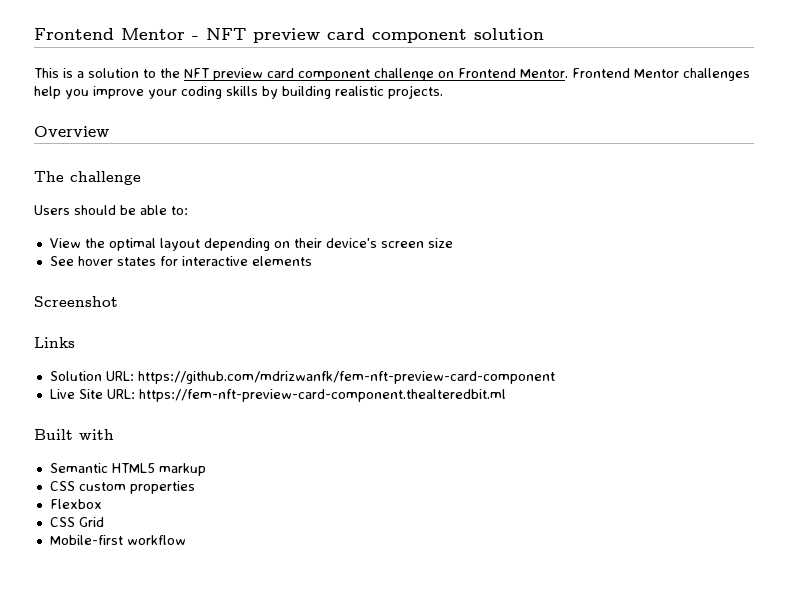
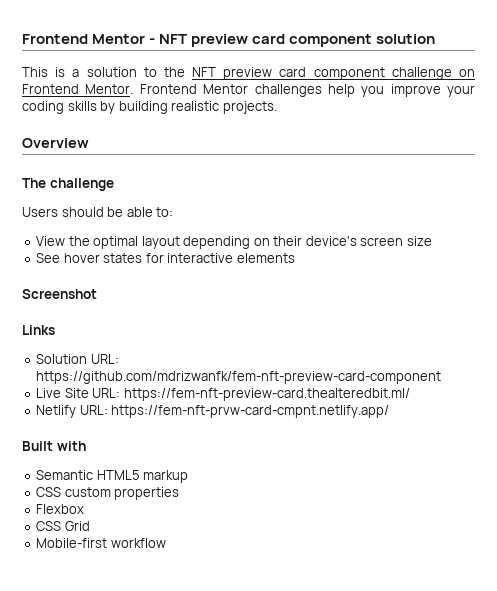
- Live Site URL: https://fem-nft-preview-card-component.thealteredbit.ml
+ Live Site URL: https://fem-nft-preview-card.thealteredbit.ml/
+ Netlify URL: https://fem-nft-prvw-card-cmpnt.netlify.app/

